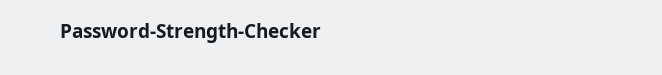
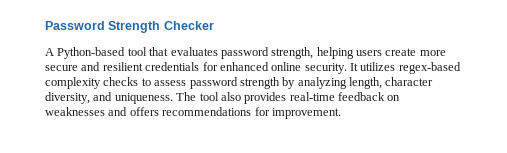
- Password-Strength-Checker
+ Password Strength Checker
+ A Python-based tool that evaluates password strength, helping users create more secure and resilient credentials for enhanced online security. It utilizes regex-based complexity checks to assess password strength by analyzing length, character diversity, and uniqueness. The tool also provides real-time feedback on weaknesses and offers recommendations for improvement.

